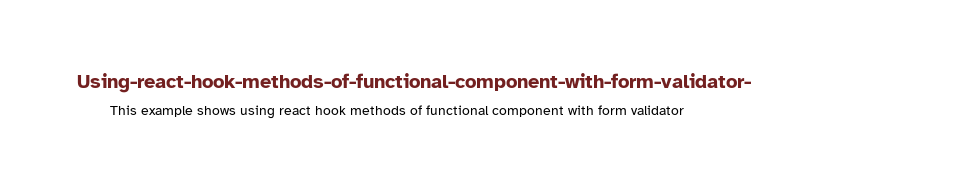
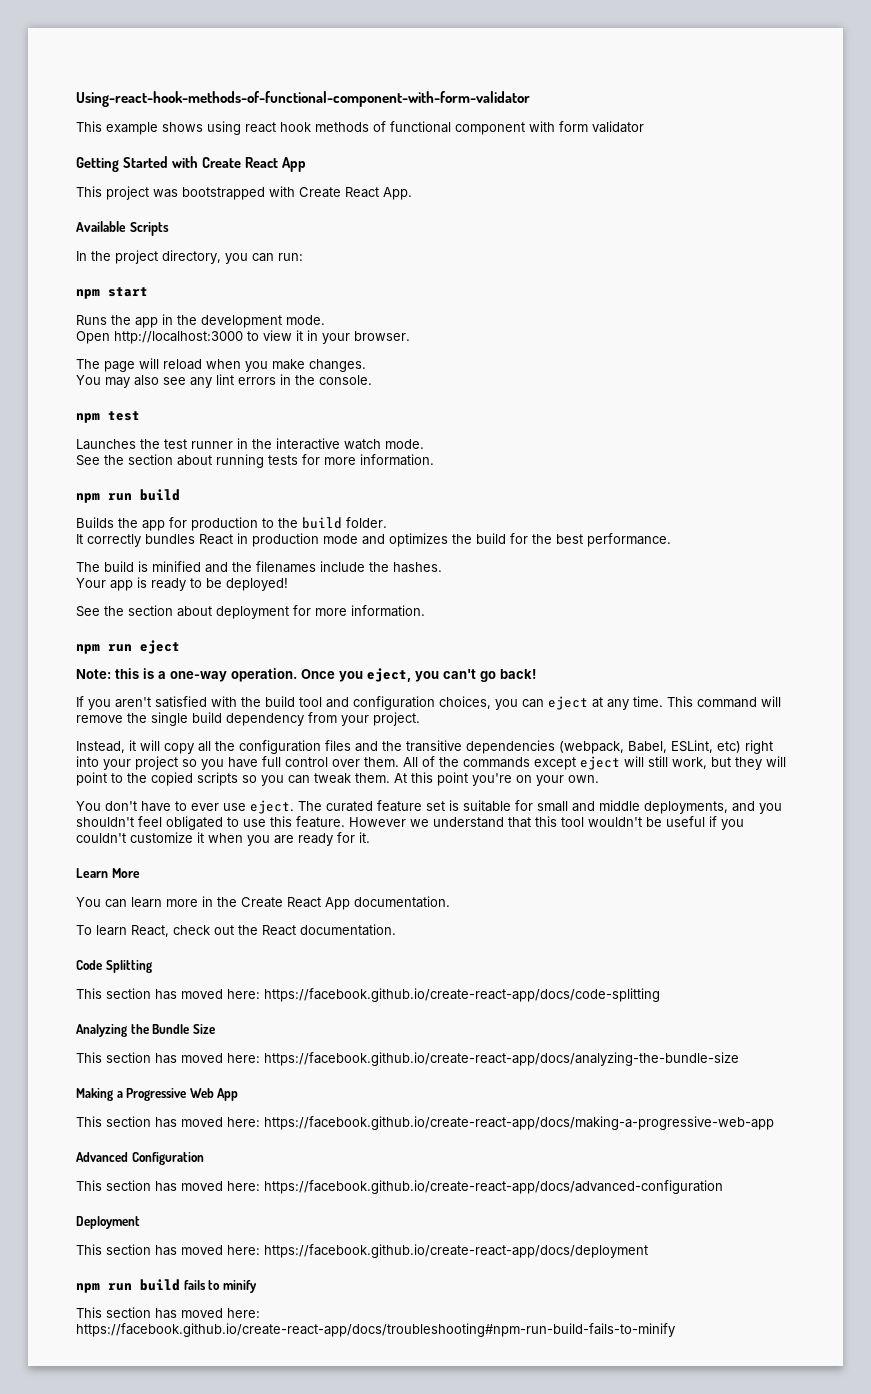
- Using-react-hook-methods-of-functional-component-with-form-validator-
+ Using-react-hook-methods-of-functional-component-with-form-validator
+ Getting Started with Create React App
+ This project was bootstrapped with Create React App.
+ Available Scripts
+ In the project directory, you can run:
+ npm start
+ Runs the app in the development mode.
+ Open http://localhost:3000 to view it in your browser.
+ The page will reload when you make changes.
+ You may also see any lint errors in the console.
+ npm test
+ Launches the test runner in the interactive watch mode.
+ See the section about running tests for more information.
+ npm run build
+ Builds the app for production to the build folder.
+ It correctly bundles React in production mode and optimizes the build for the best performance.
+ The build is minified and the filenames include the hashes.
+ Your app is ready to be deployed!
+ See the section about deployment for more information.
+ npm run eject
+ Note: this is a one-way operation. Once you eject, you can't go back!
+ If you aren't satisfied with the build tool and configuration choices, you can eject at any time. This command will remove the single build dependency from your project.
+ Instead, it will copy all the configuration files and the transitive dependencies (webpack, Babel, ESLint, etc) right into your project so you have full control over them. All of the commands except eject will still work, but they will point to the copied scripts so you can tweak them. At this point you're on your own.
+ You don't have to ever use eject. The curated feature set is suitable for small and middle deployments, and you shouldn't feel obligated to use this feature. However we understand that this tool wouldn't be useful if you couldn't customize it when you are ready for it.
+ Learn More
+ You can learn more in the Create React App documentation.
+ To learn React, check out the React documentation.
+ Code Splitting
+ This section has moved here: https://facebook.github.io/create-react-app/docs/code-splitting
+ Analyzing the Bundle Size
+ This section has moved here: https://facebook.github.io/create-react-app/docs/analyzing-the-bundle-size
+ Making a Progressive Web App
+ This section has moved here: https://facebook.github.io/create-react-app/docs/making-a-progressive-web-app
+ Advanced Configuration
+ This section has moved here: https://facebook.github.io/create-react-app/docs/advanced-configuration
+ Deployment
+ This section has moved here: https://facebook.github.io/create-react-app/docs/deployment
+ npm run build fails to minify
+ This section has moved here: https://facebook.github.io/create-react-app/docs/troubleshooting#npm-run-build-fails-to-minify

